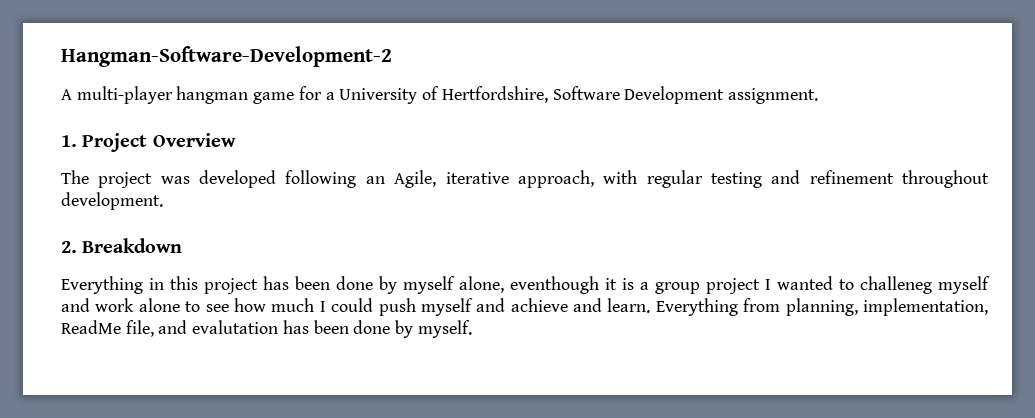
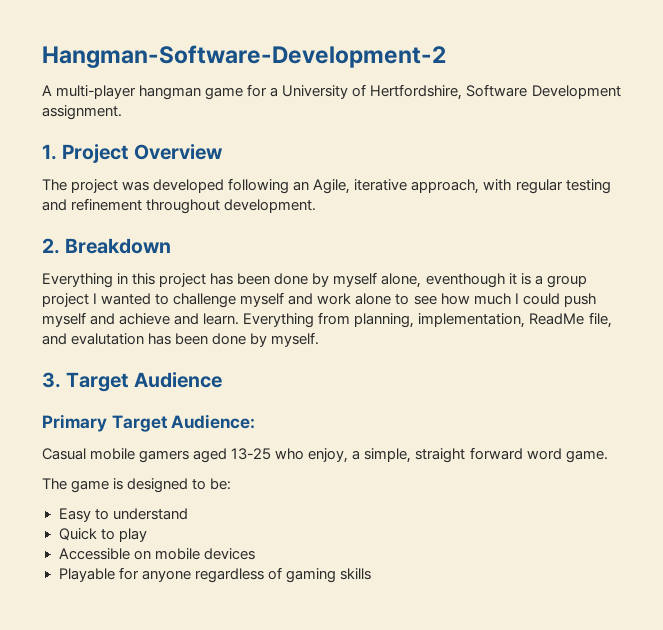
- Everything in this project has been done by myself alone, eventhough it is a group project I wanted to challeneg myself and work alone to see how much I could push myself and achieve and learn.
+ Everything in this project has been done by myself alone, eventhough it is a group project I wanted to challenge myself and work alone to see how much I could push myself and achieve and learn.
+ 3. Target Audience
+ Primary Target Audience:
+ Casual mobile gamers aged 13-25 who enjoy, a simple, straight forward word game.
+ The game is designed to be:
+ Easy to understand
+ Quick to play
+ Accessible on mobile devices
+ Playable for anyone regardless of gaming skills

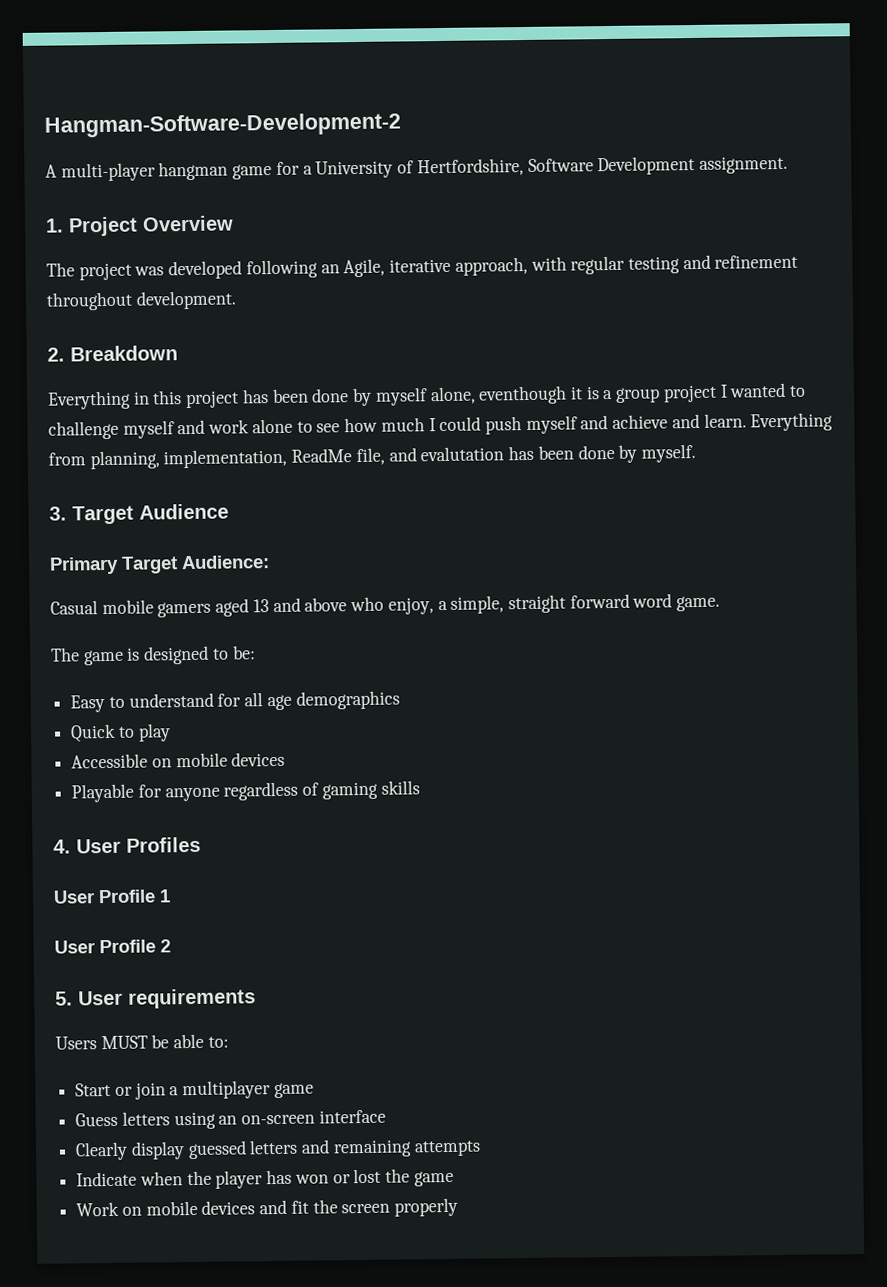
- Casual mobile gamers aged 13-25 who enjoy, a simple, straight forward word game.
+ Casual mobile gamers aged 13 and above who enjoy, a simple, straight forward word game.
- Easy to understand
+ Easy to understand for all age demographics
+ 4. User Profiles
+ User Profile 1
+ User Profile 2
+ 5. User requirements
+ Users MUST be able to:
+ Start or join a multiplayer game
+ Guess letters using an on-screen interface
+ Clearly display guessed letters and remaining attempts
+ Indicate when the player has won or lost the game
+ Work on mobile devices and fit the screen properly

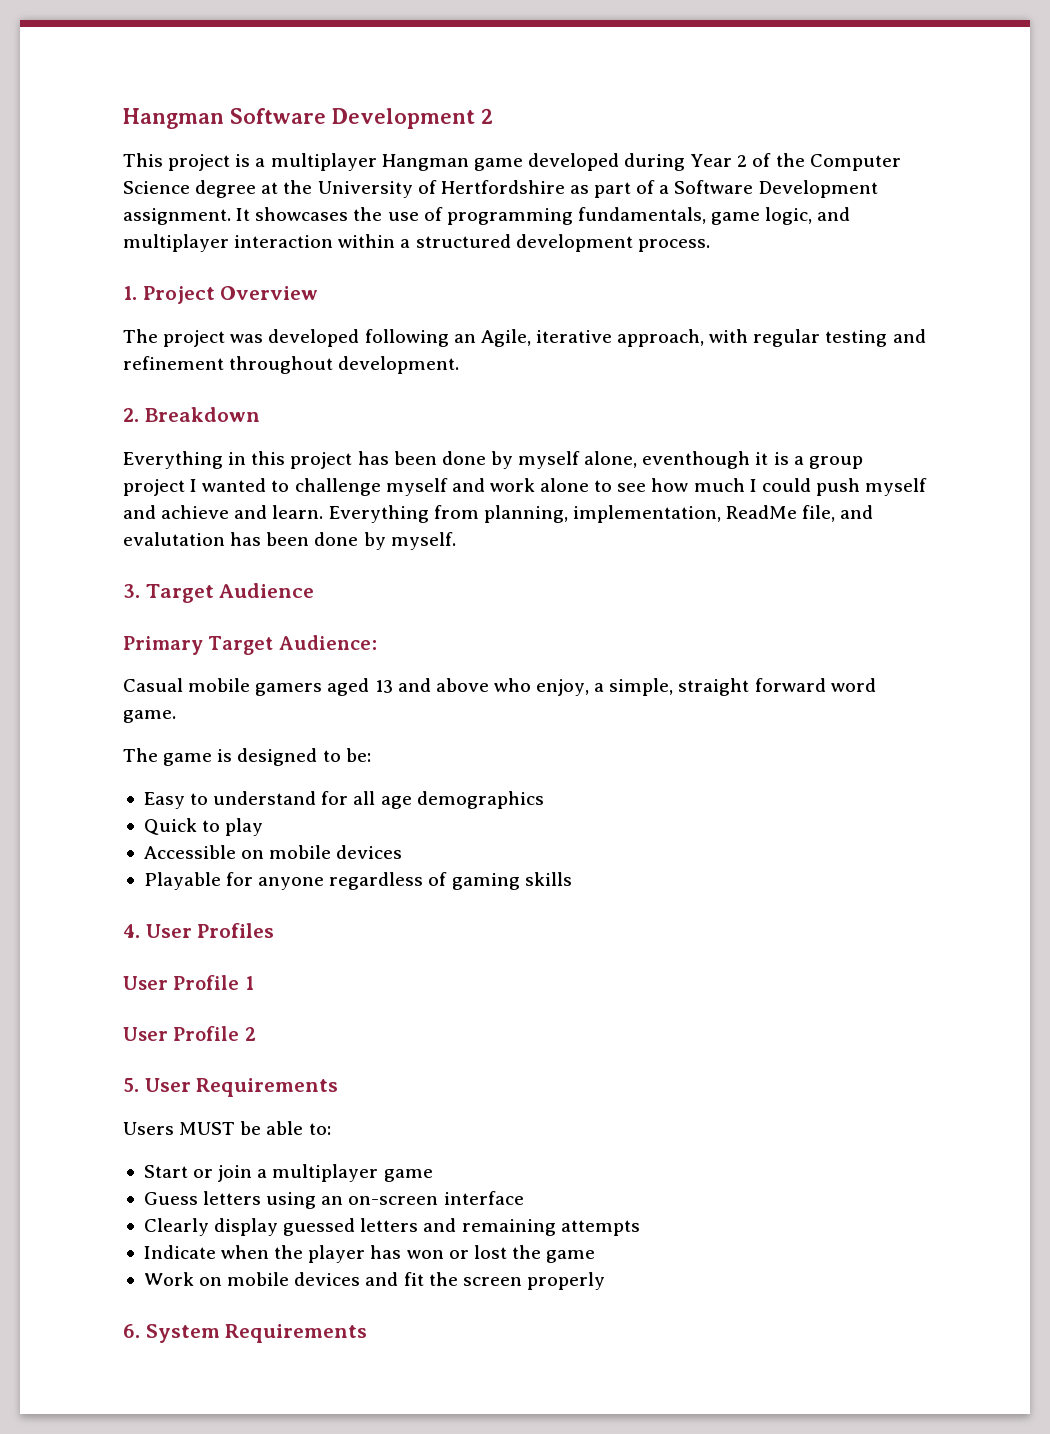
- Hangman-Software-Development-2
- A multi-player hangman game for a University of Hertfordshire, Software Development assignment.
+ Hangman Software Development 2
+ This project is a multiplayer Hangman game developed during Year 2 of the Computer Science degree at the University of Hertfordshire as part of a Software Development assignment. It showcases the use of programming fundamentals, game logic, and multiplayer interaction within a structured development process.
- 5. User requirements
+ 5. User Requirements
+ 6. System Requirements

